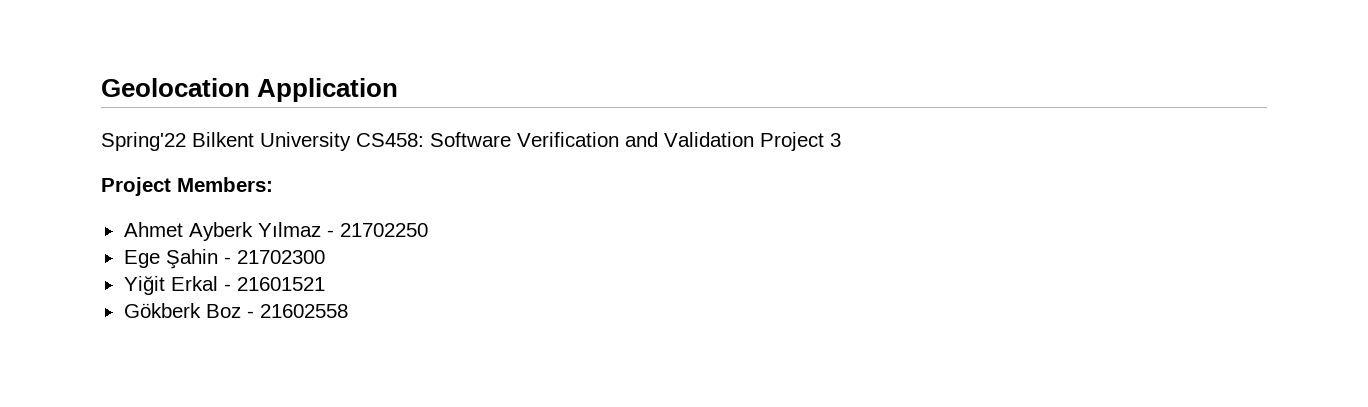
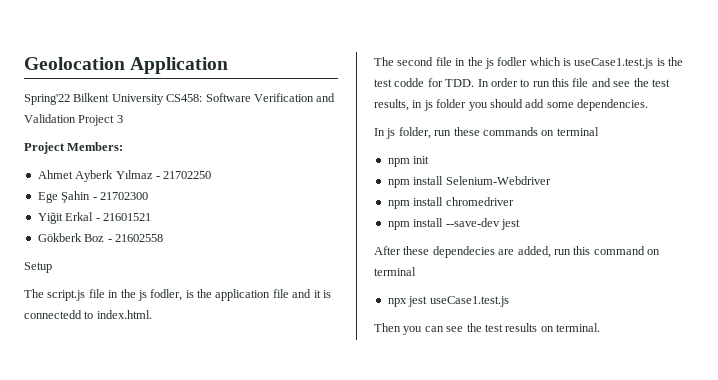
+ Setup
+ The script.js file in the js fodler, is the application file and it is connectedd to index.html.
+ The second file in the js fodler which is useCase1.test.js is the test codde for TDD. In order to run this file and see the test results, in js folder you should add some dependencies.
+ In js folder, run these commands on terminal
+ npm init
+ npm install Selenium-Webdriver
+ npm install chromedriver
+ npm install --save-dev jest
+ After these dependecies are added, run this command on terminal
+ npx jest useCase1.test.js
+ Then you can see the test results on terminal.

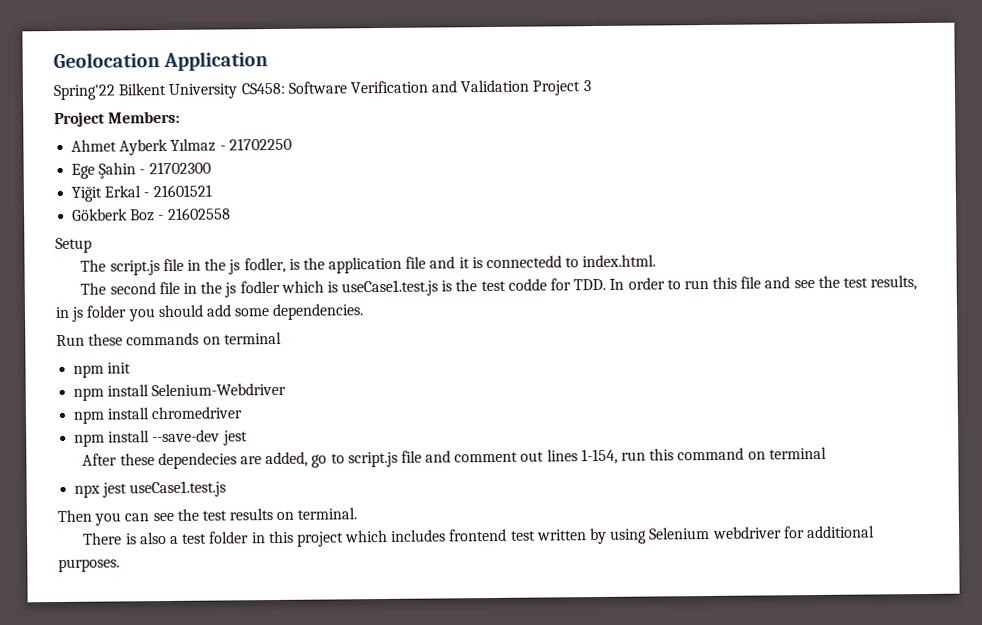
- In js folder, run these commands on terminal
+ Run these commands on terminal
- After these dependecies are added, run this command on terminal
+ After these dependecies are added, go to script.js file and comment out lines 1-154, run this command on terminal
+ There is also a test folder in this project which includes frontend test written by using Selenium webdriver for additional purposes.

